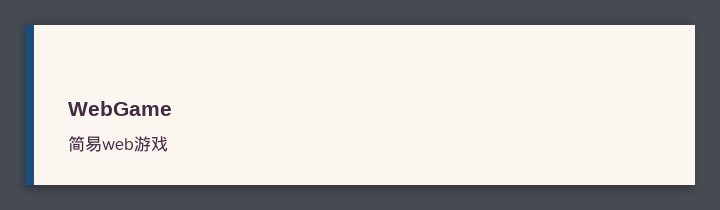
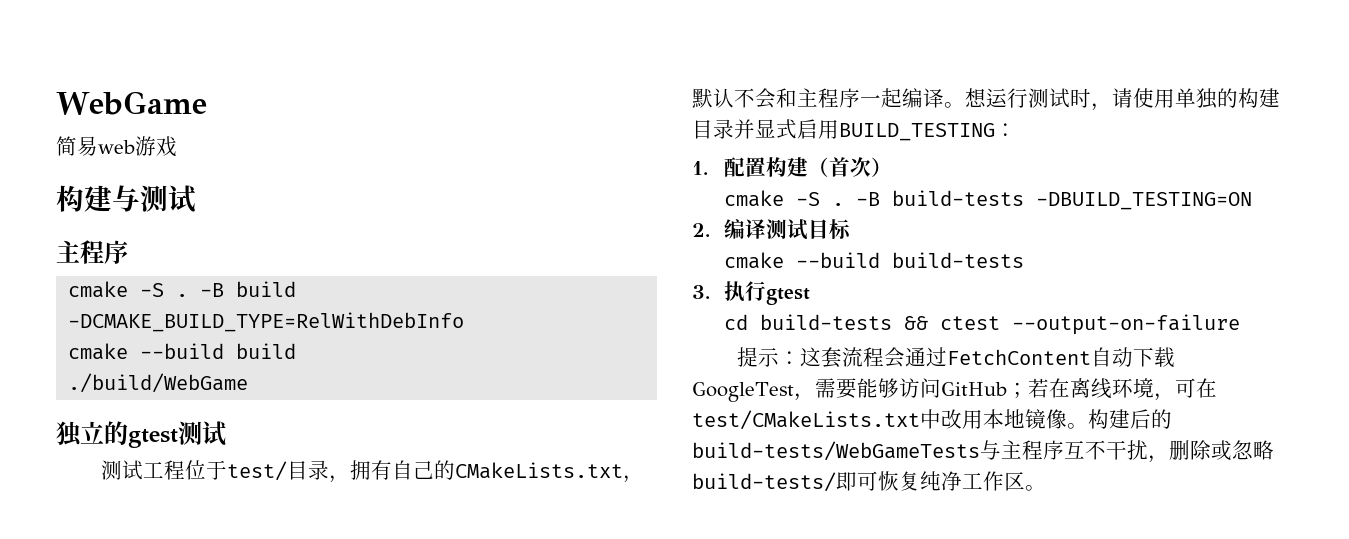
+ 构建与测试
+ 主程序
+ cmake -S . -B build -DCMAKE_BUILD_TYPE=RelWithDebInfo
+ cmake --build build
+ ./build/WebGame
+ 独立的gtest测试
+ 测试工程位于test/目录，拥有自己的CMakeLists.txt，默认不会和主程序一起编译。想运行测试时，请使用单独的构建目录并显式启用BUILD_TESTING：
+ 1.配置构建（首次）
+ cmake -S . -B build-tests -DBUILD_TESTING=ON
+ 2.编译测试目标
+ cmake --build build-tests
+ 3.执行gtest
+ cd build-tests && ctest --output-on-failure
+ 提示：这套流程会通过FetchContent自动下载GoogleTest，需要能够访问GitHub；若在离线环境，可在test/CMakeLists.txt中改用本地镜像。构建后的build-tests/WebGameTests与主程序互不干扰，删除或忽略build-tests/即可恢复纯净工作区。

